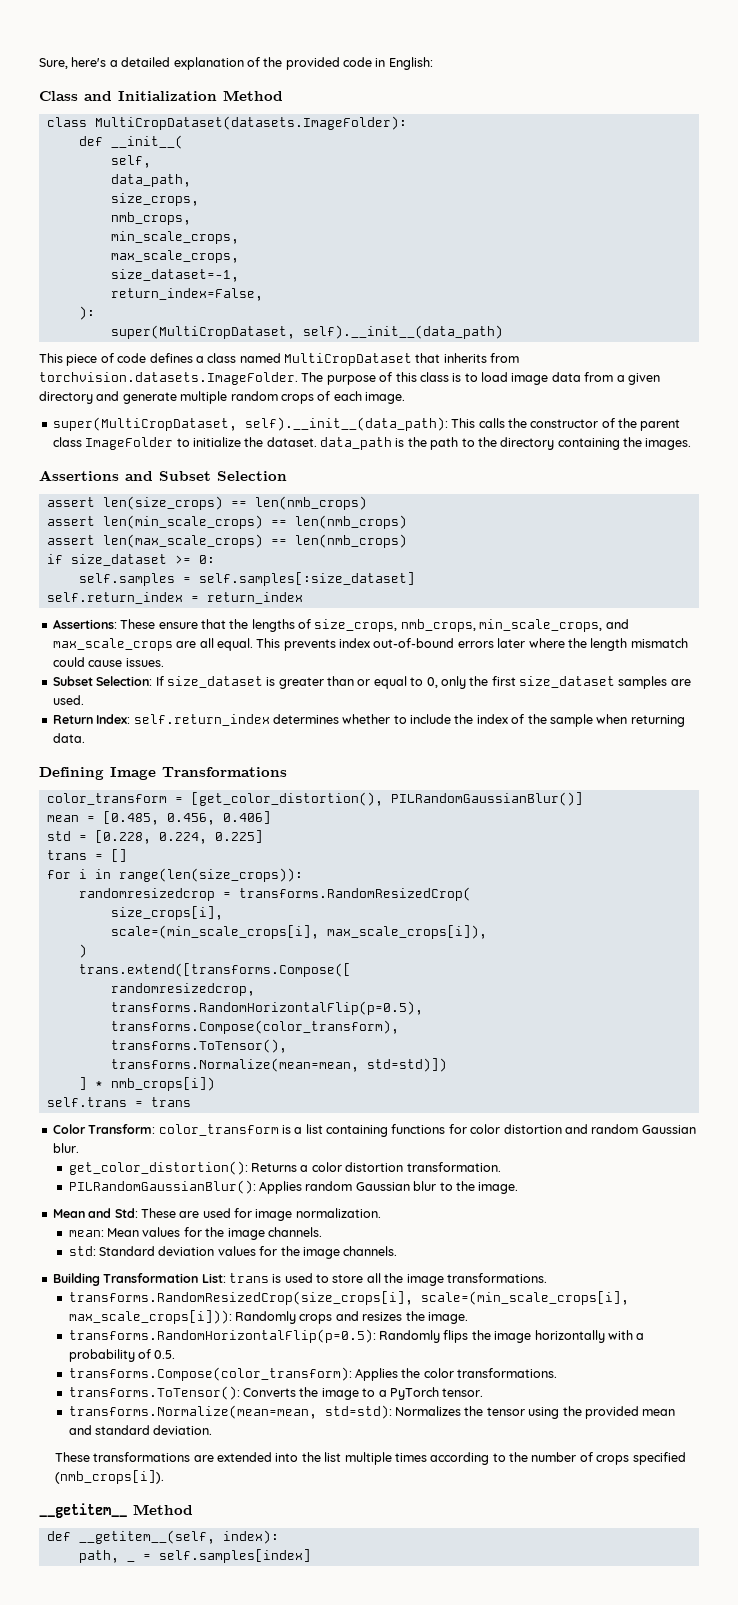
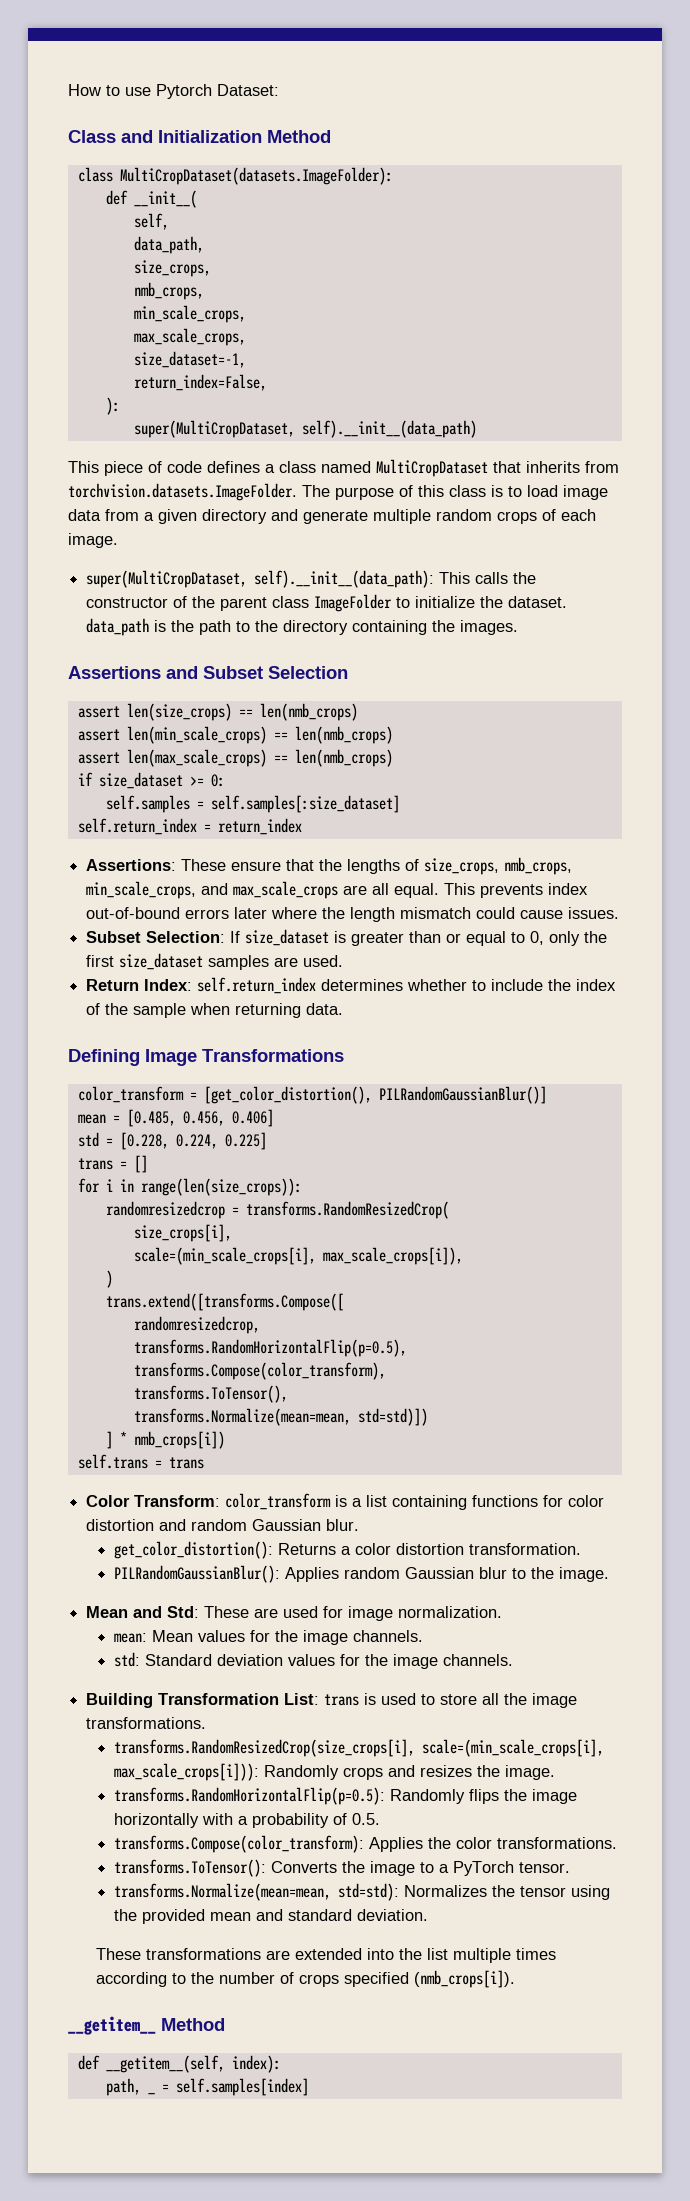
- Sure, here's a detailed explanation of the provided code in English:
+ How to use Pytorch Dataset:

